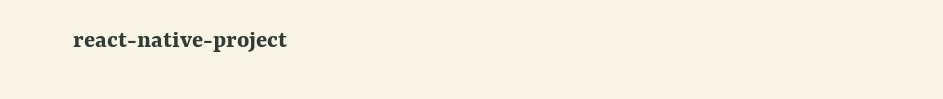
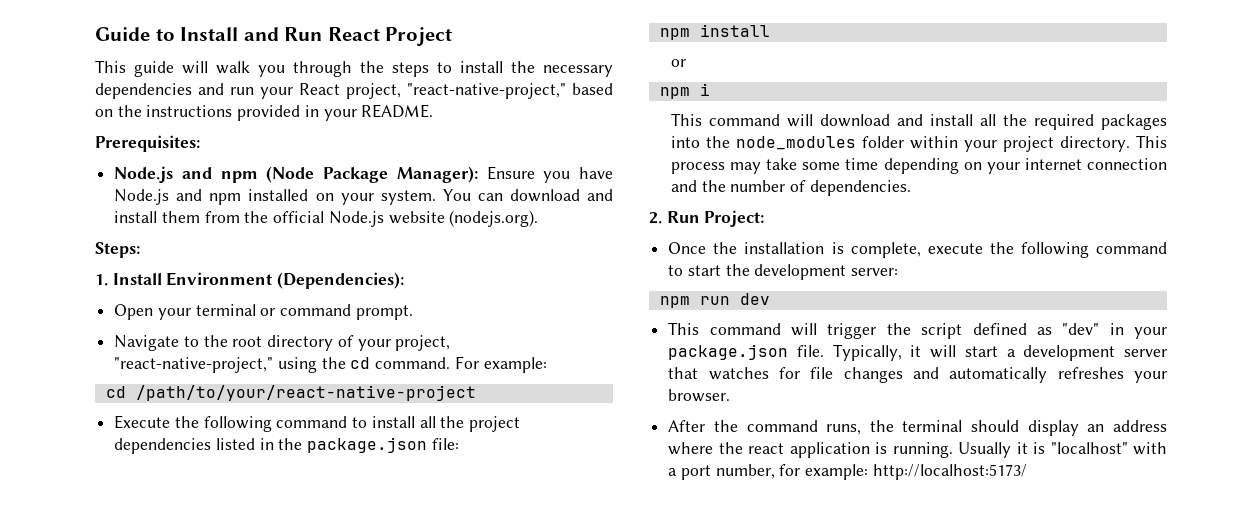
- react-native-project
+ Guide to Install and Run React Project
+ This guide will walk you through the steps to install the necessary dependencies and run your React project, "react-native-project," based on the instructions provided in your README.
+ Prerequisites:
+ Node.js and npm (Node Package Manager): Ensure you have Node.js and npm installed on your system. You can download and install them from the official Node.js website (nodejs.org).
+ Steps:
+ 1. Install Environment (Dependencies):
+ Open your terminal or command prompt.
+ Navigate to the root directory of your project, "react-native-project," using the cd command. For example:
+ cd /path/to/your/react-native-project
+ Execute the following command to install all the project dependencies listed in the package.json file:
+ npm install
+ or
+ npm i
+ This command will download and install all the required packages into the node_modules folder within your project directory. This process may take some time depending on your internet connection and the number of dependencies.
+ 2. Run Project:
+ Once the installation is complete, execute the following command to start the development server:
+ npm run dev
+ This command will trigger the script defined as "dev" in your package.json file. Typically, it will start a development server that watches for file changes and automatically refreshes your browser.
+ After the command runs, the terminal should display an address where the react application is running. Usually it is "localhost" with a port number, for example: http://localhost:5173/

